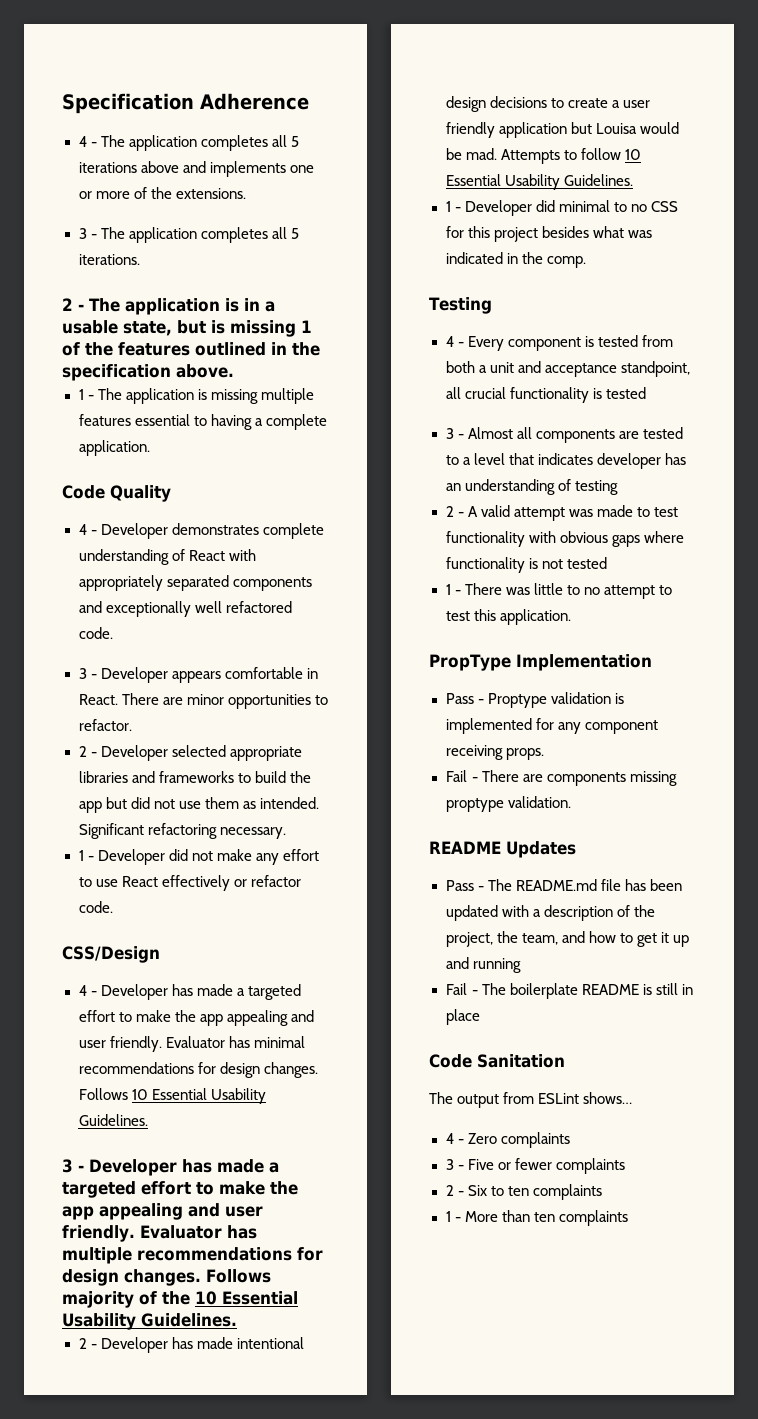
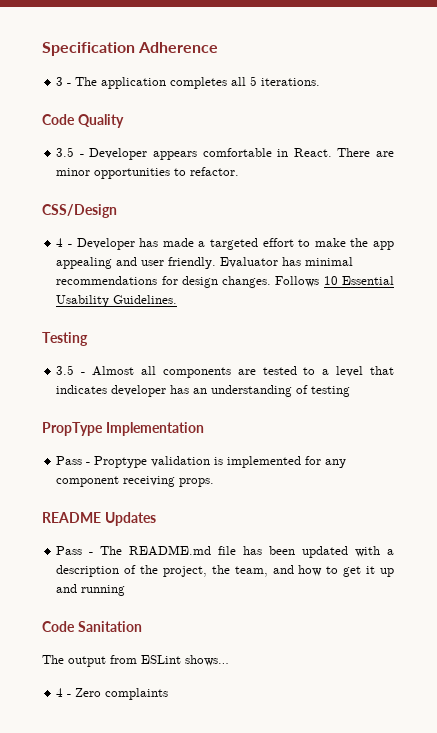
- 4 - The application completes all 5 iterations above and implements one or more of the extensions.
- 2 - The application is in a usable state, but is missing 1 of the features outlined in the specification above.
- 1 - The application is missing multiple features essential to having a complete application.
  Code Quality
- 4 - Developer demonstrates complete understanding of React with appropriately separated components and exceptionally well refactored code.
- 3 - Developer appears comfortable in React.
+ 3.5 - Developer appears comfortable in React.
- 2 - Developer selected appropriate libraries and frameworks to build the app but did not use them as intended. Significant refactoring necessary.
- 1 - Developer did not make any effort to use React effectively or refactor code.
- 3 - Developer has made a targeted effort to make the app appealing and user friendly. Evaluator has multiple recommendations for design changes. Follows majority of the 10 Essential Usability Guidelines.
- 2 - Developer has made intentional design decisions to create a user friendly application but Louisa would be mad. Attempts to follow 10 Essential Usability Guidelines.
- 1 - Developer did minimal to no CSS for this project besides what was indicated in the comp.
  Testing
- 4 - Every component is tested from both a unit and acceptance standpoint, all crucial functionality is tested
- 3 - Almost all components are tested to a level that indicates developer has an understanding of testing
+ 3.5 - Almost all components are tested to a level that indicates developer has an understanding of testing
- 2 - A valid attempt was made to test functionality with obvious gaps where functionality is not tested
- 1 - There was little to no attempt to test this application.
- Fail - There are components missing proptype validation.
- Fail - The boilerplate README is still in place
- 3 - Five or fewer complaints
- 2 - Six to ten complaints
- 1 - More than ten complaints

